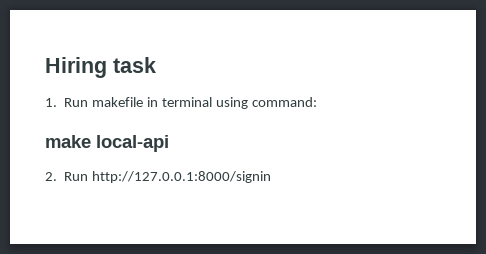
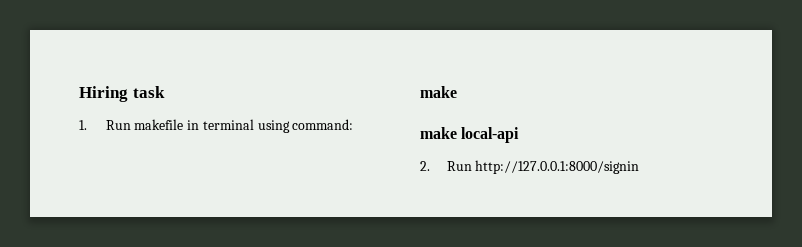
  1. Run makefile in terminal using command:
+ make

